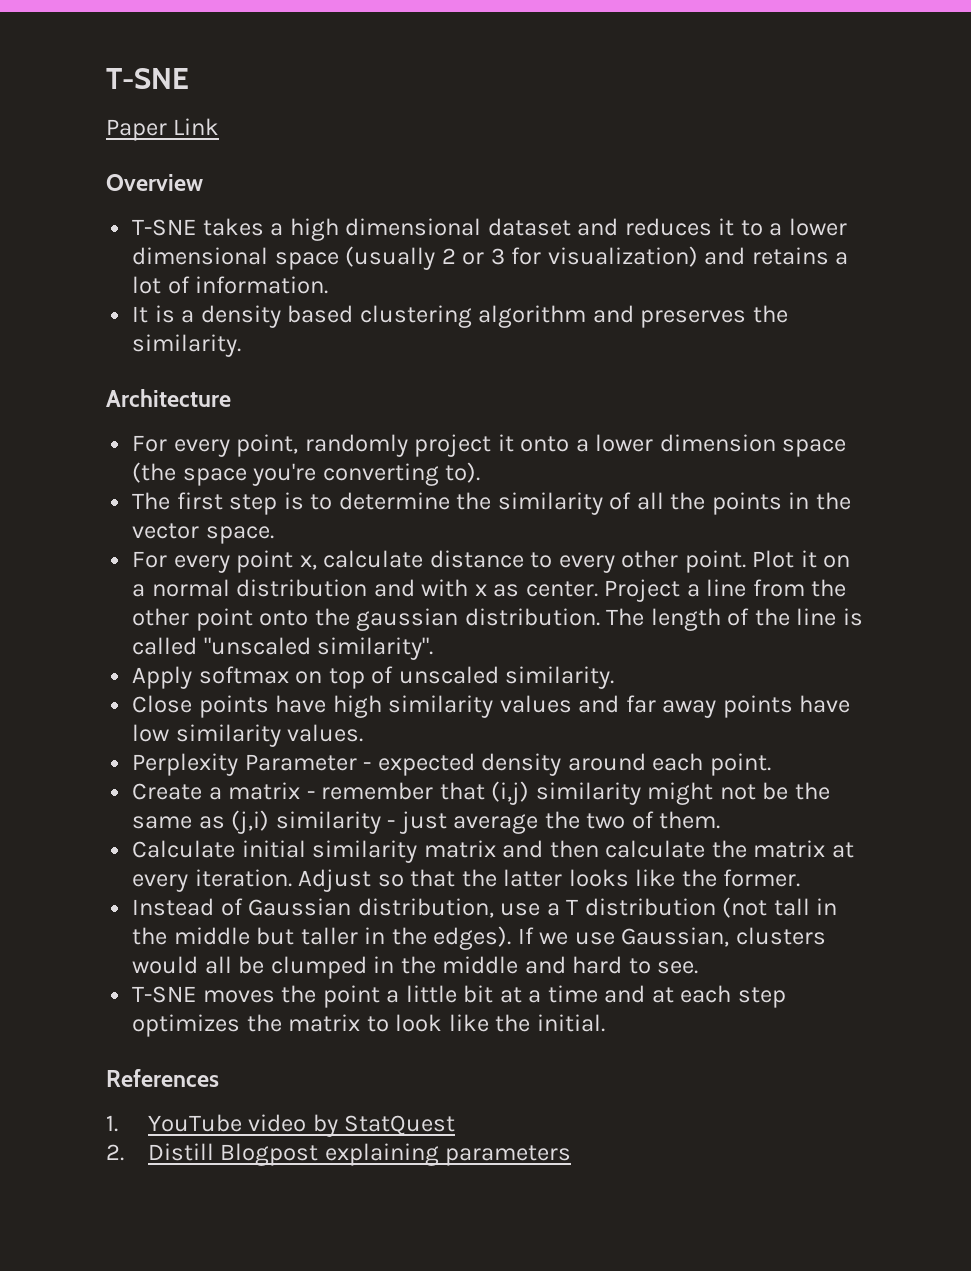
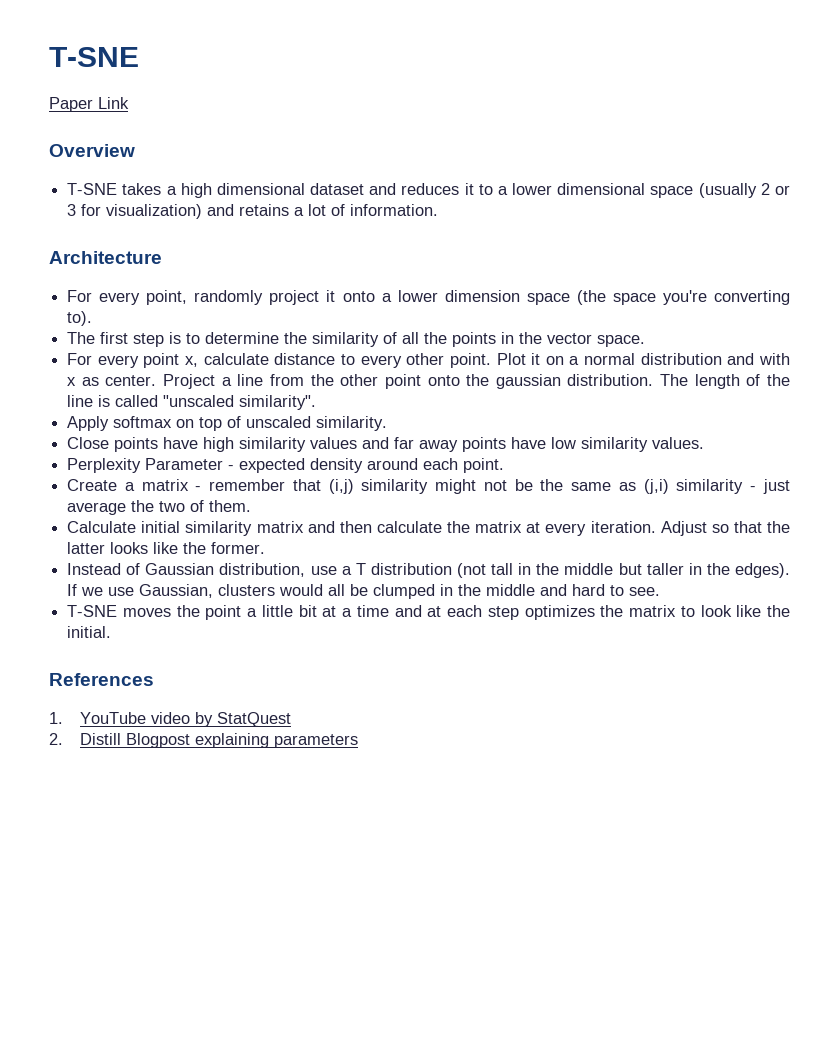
- It is a density based clustering algorithm and preserves the similarity.

